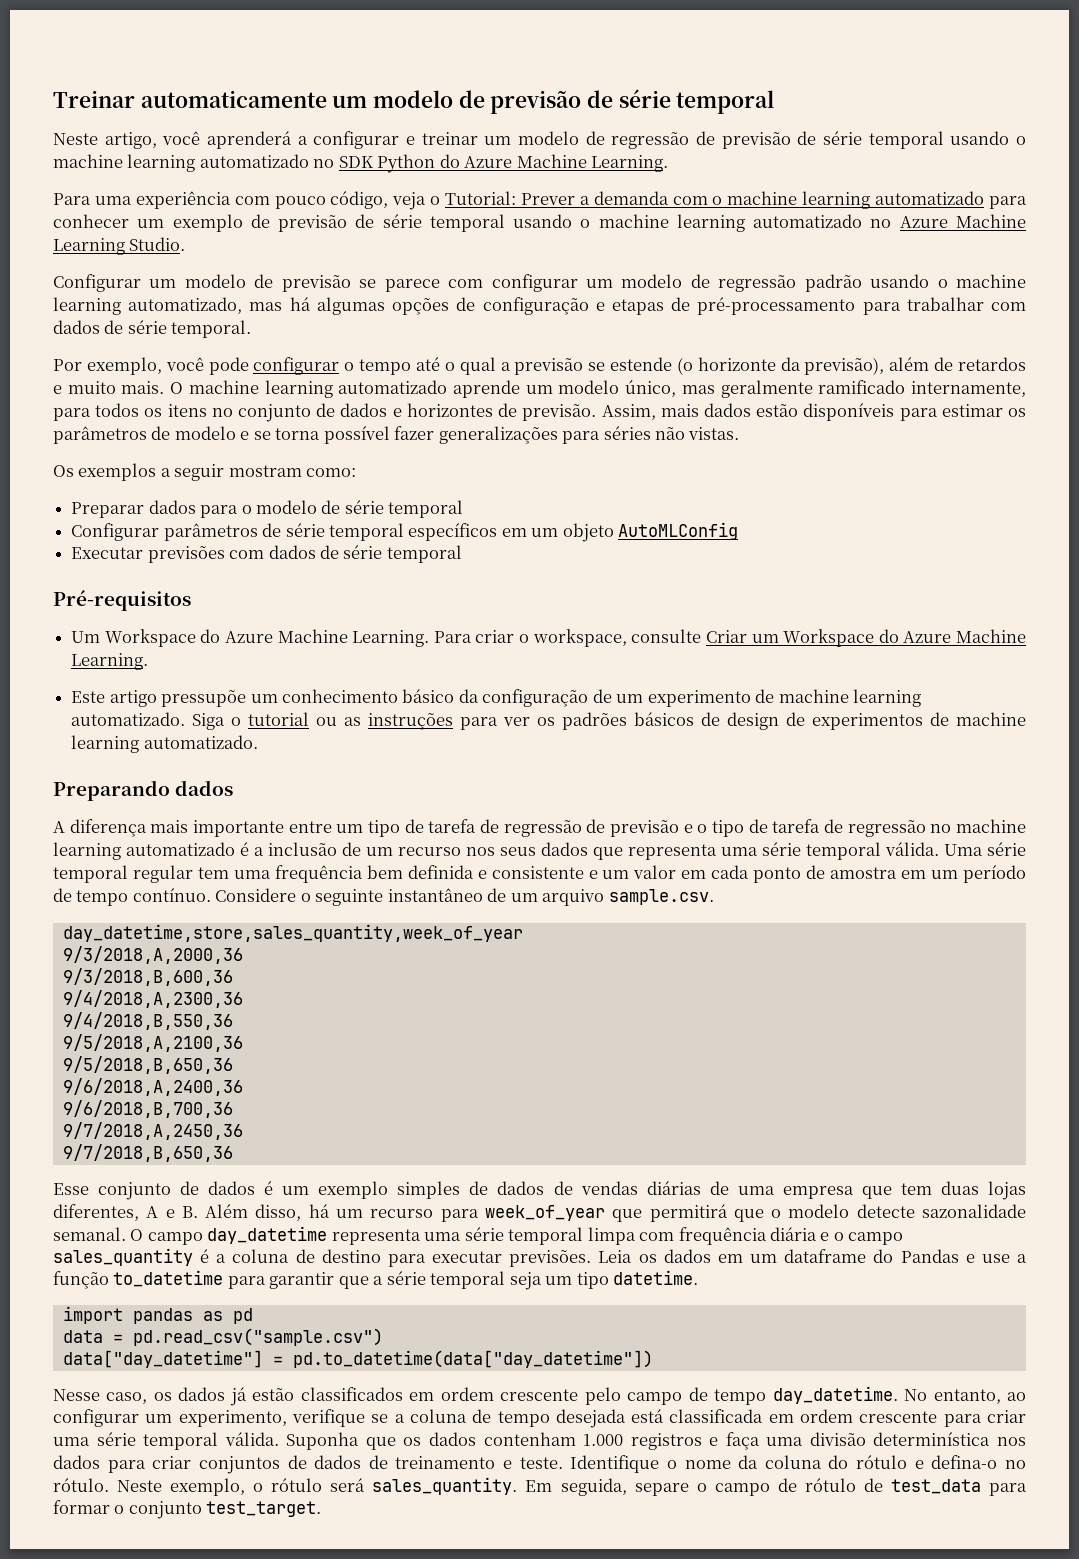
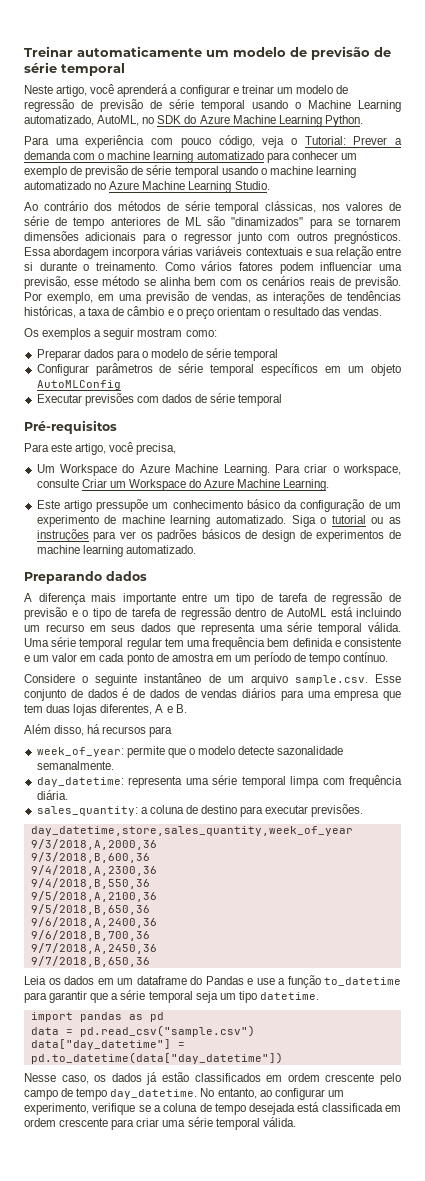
- Neste artigo, você aprenderá a configurar e treinar um modelo de regressão de previsão de série temporal usando o machine learning automatizado no SDK Python do Azure Machine Learning.
+ Neste artigo, você aprenderá a configurar e treinar um modelo de regressão de previsão de série temporal usando o Machine Learning automatizado, AutoML, no SDK do Azure Machine Learning Python.
- Configurar um modelo de previsão se parece com configurar um modelo de regressão padrão usando o machine learning automatizado, mas há algumas opções de configuração e etapas de pré-processamento para trabalhar com dados de série temporal.
- Por exemplo, você pode configurar o tempo até o qual a previsão se estende (o horizonte da previsão), além de retardos e muito mais. O machine learning automatizado aprende um modelo único, mas geralmente ramificado internamente, para todos os itens no conjunto de dados e horizontes de previsão. Assim, mais dados estão disponíveis para estimar os parâmetros de modelo e se torna possível fazer generalizações para séries não vistas.
+ Ao contrário dos métodos de série temporal clássicas, nos valores de série de tempo anteriores de ML são "dinamizados" para se tornarem dimensões adicionais para o regressor junto com outros pregnósticos. Essa abordagem incorpora várias variáveis contextuais e sua relação entre si durante o treinamento. Como vários fatores podem influenciar uma previsão, esse método se alinha bem com os cenários reais de previsão. Por exemplo, em uma previsão de vendas, as interações de tendências históricas, a taxa de câmbio e o preço orientam o resultado das vendas.
+ Para este artigo, você precisa,
- A diferença mais importante entre um tipo de tarefa de regressão de previsão e o tipo de tarefa de regressão no machine learning automatizado é a inclusão de um recurso nos seus dados que representa uma série temporal válida.
+ A diferença mais importante entre um tipo de tarefa de regressão de previsão e o tipo de tarefa de regressão dentro de AutoML está incluindo um recurso em seus dados que representa uma série temporal válida.
- Uma série temporal regular tem uma frequência bem definida e consistente e um valor em cada ponto de amostra em um período de tempo contínuo. Considere o seguinte instantâneo de um arquivo sample.csv.
+ Uma série temporal regular tem uma frequência bem definida e consistente e um valor em cada ponto de amostra em um período de tempo contínuo.
+ Considere o seguinte instantâneo de um arquivo sample.csv. Esse conjunto de dados é de dados de vendas diários para uma empresa que tem duas lojas diferentes, A e B.
+ Além disso, há recursos para
+ week_of_year: permite que o modelo detecte sazonalidade semanalmente.
+ day_datetime: representa uma série temporal limpa com frequência diária.
+ sales_quantity: a coluna de destino para executar previsões.
- Esse conjunto de dados é um exemplo simples de dados de vendas diárias de uma empresa que tem duas lojas diferentes, A e B. Além disso, há um recurso para week_of_year que permitirá que o modelo detecte sazonalidade semanal. O campo day_datetime representa uma série temporal limpa com frequência diária e o campo sales_quantity é a coluna de destino para executar previsões.
- Suponha que os dados contenham 1.000 registros e faça uma divisão determinística nos dados para criar conjuntos de dados de treinamento e teste. Identifique o nome da coluna do rótulo e defina-o no rótulo. Neste exemplo, o rótulo será sales_quantity. Em seguida, separe o campo de rótulo de test_data para formar o conjunto test_target.

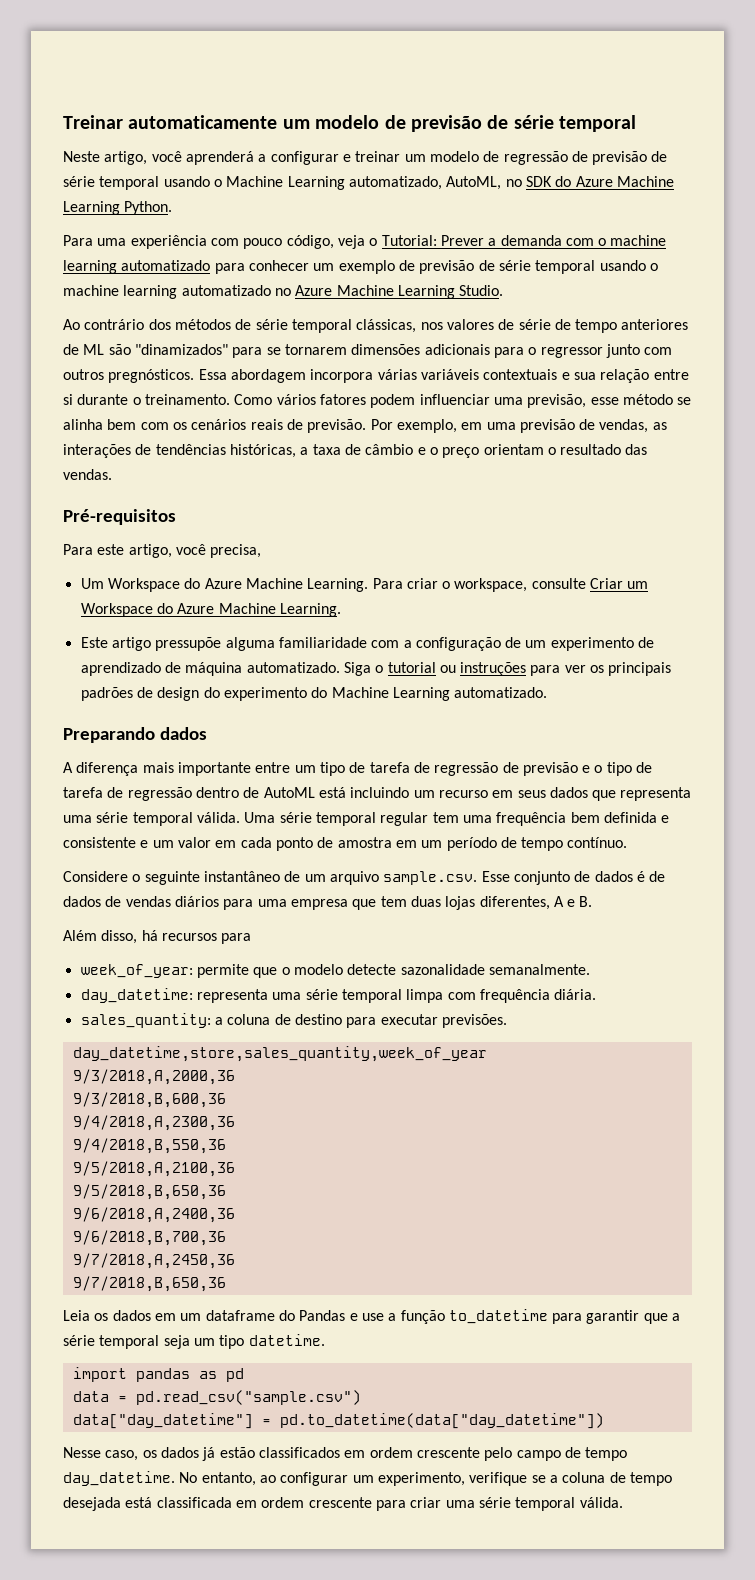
- Os exemplos a seguir mostram como:
- Preparar dados para o modelo de série temporal
- Configurar parâmetros de série temporal específicos em um objeto AutoMLConfig
- Executar previsões com dados de série temporal
- Este artigo pressupõe um conhecimento básico da configuração de um experimento de machine learning automatizado.
+ Este artigo pressupõe alguma familiaridade com a configuração de um experimento de aprendizado de máquina automatizado.
- Siga o tutorial ou as instruções para ver os padrões básicos de design de experimentos de machine learning automatizado.
+ Siga o tutorial ou instruções para ver os principais padrões de design do experimento do Machine Learning automatizado.

